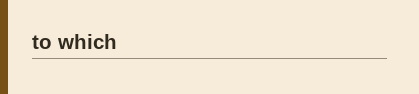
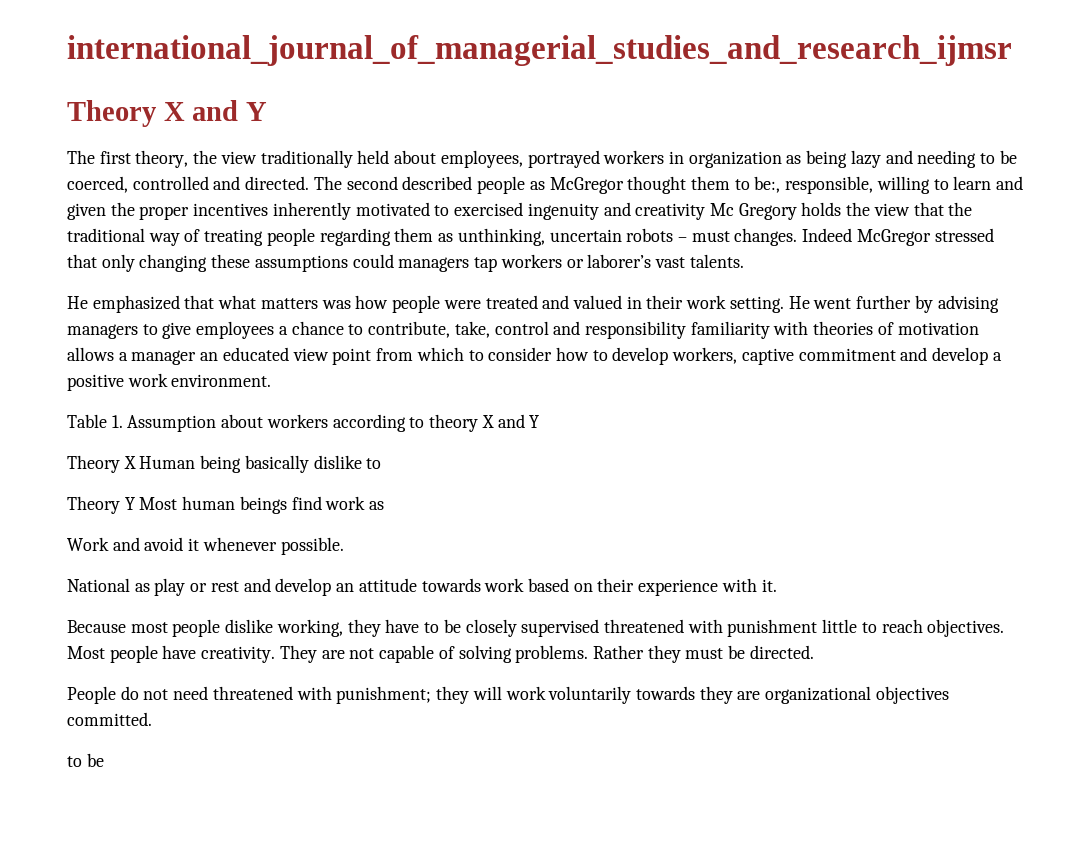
- to which
+ international_journal_of_managerial_studies_and_research_ijmsr
+ Theory X and Y
+ The first theory, the view traditionally held about employees, portrayed workers in organization as being lazy and needing to be coerced, controlled and directed. The second described people as McGregor thought them to be:, responsible, willing to learn and given the proper incentives inherently motivated to exercised ingenuity and creativity Mc Gregory holds the view that the traditional way of treating people regarding them as unthinking, uncertain robots – must changes. Indeed McGregor stressed that only changing these assumptions could managers tap workers or laborer’s vast talents.
+ He emphasized that what matters was how people were treated and valued in their work setting. He went further by advising managers to give employees a chance to contribute, take, control and responsibility familiarity with theories of motivation allows a manager an educated view point from which to consider how to develop workers, captive commitment and develop a positive work environment.
+ Table 1. Assumption about workers according to theory X and Y
+ Theory X Human being basically dislike to
+ Theory Y Most human beings find work as
+ Work and avoid it whenever possible.
+ National as play or rest and develop an attitude towards work based on their experience with it.
+ Because most people dislike working, they have to be closely supervised threatened with punishment little to reach objectives. Most people have creativity. They are not capable of solving problems. Rather they must be directed.
+ People do not need threatened with punishment; they will work voluntarily towards they are organizational objectives committed.
+ to be

